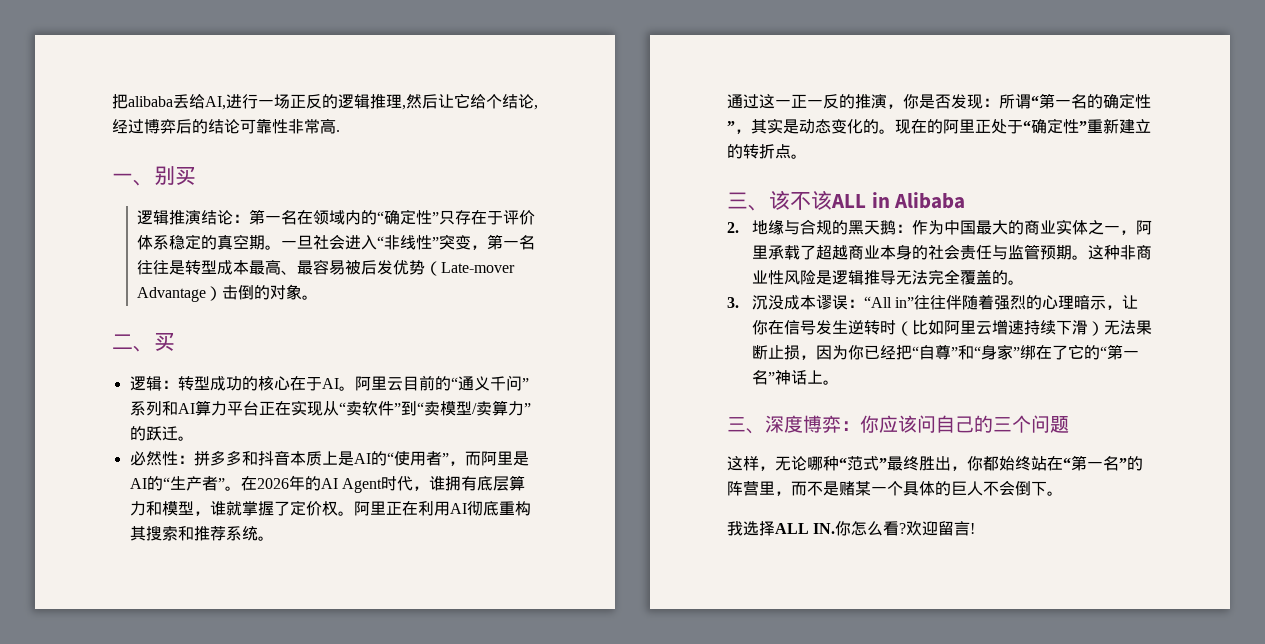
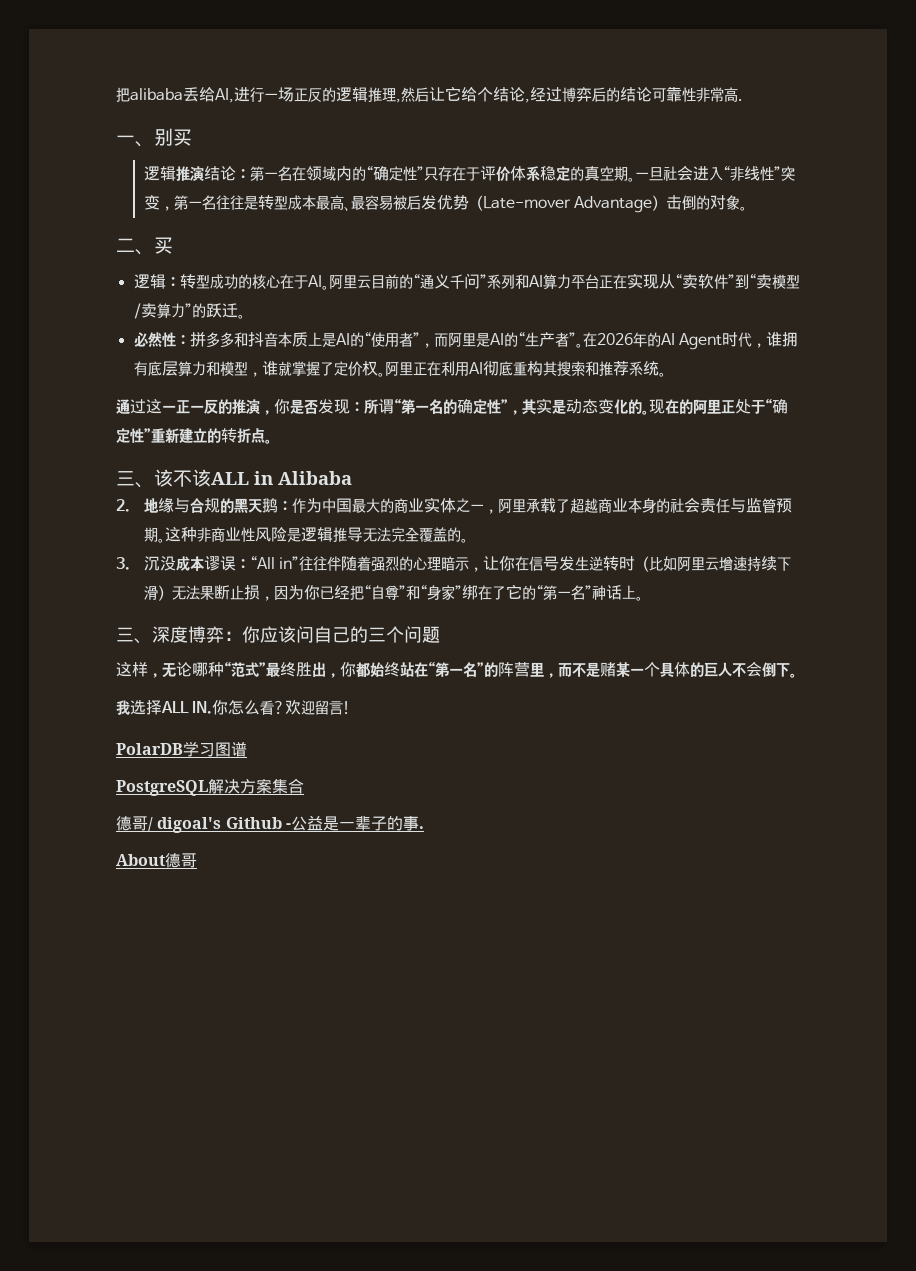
+ PolarDB学习图谱
+ PostgreSQL解决方案集合
+ 德哥/ digoal's Github -公益是一辈子的事.
+ About德哥

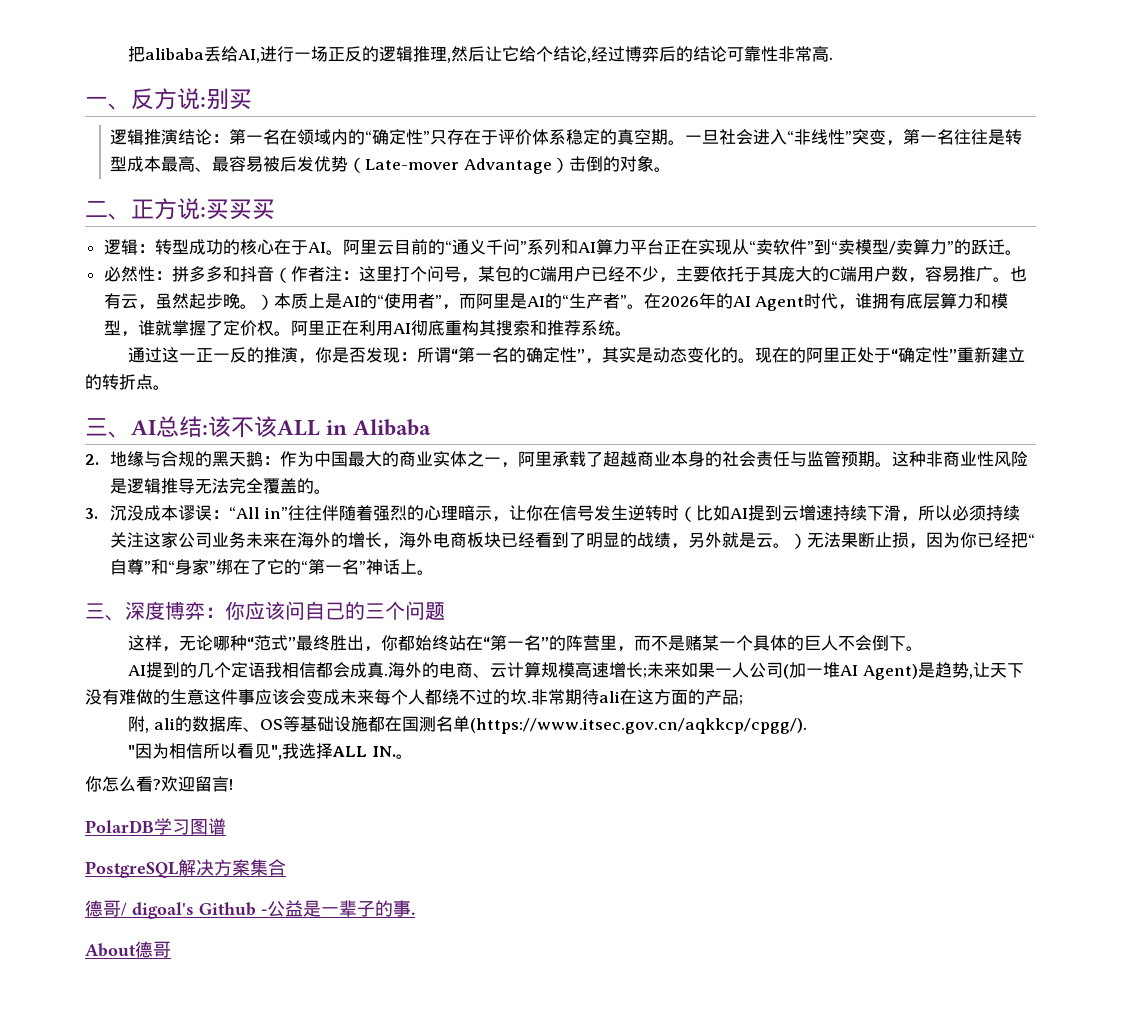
- 一、别买
+ 一、反方说:别买
- 二、买
+ 二、正方说:买买买
- 必然性：拼多多和抖音本质上是AI的“使用者”，而阿里是AI的“生产者”。
+ 必然性：拼多多和抖音（作者注：这里打个问号，某包的C端用户已经不少，主要依托于其庞大的C端用户数，容易推广。也有云，虽然起步晚。）本质上是AI的“使用者”，而阿里是AI的“生产者”。
- 三、该不该ALL in Alibaba
+ 三、AI总结:该不该ALL in Alibaba
- 3.沉没成本谬误：“All in”往往伴随着强烈的心理暗示，让你在信号发生逆转时（比如阿里云增速持续下滑）无法果断止损，因为你已经把“自尊”和“身家”绑在了它的“第一名”神话上。
+ 3.沉没成本谬误：“All in”往往伴随着强烈的心理暗示，让你在信号发生逆转时（比如AI提到云增速持续下滑，所以必须持续关注这家公司业务未来在海外的增长，海外电商板块已经看到了明显的战绩，另外就是云。）无法果断止损，因为你已经把“自尊”和“身家”绑在了它的“第一名”神话上。
- 我选择ALL IN.你怎么看?
+ AI提到的几个定语我相信都会成真.海外的电商、云计算规模高速增长;未来如果一人公司(加一堆AI Agent)是趋势,让天下没有难做的生意这件事应该会变成未来每个人都绕不过的坎.非常期待ali在这方面的产品;
+ 附, ali的数据库、OS等基础设施都在国测名单(https://www.itsec.gov.cn/aqkkcp/cpgg/).
+ "因为相信所以看见",我选择ALL IN.。
+ 你怎么看?

